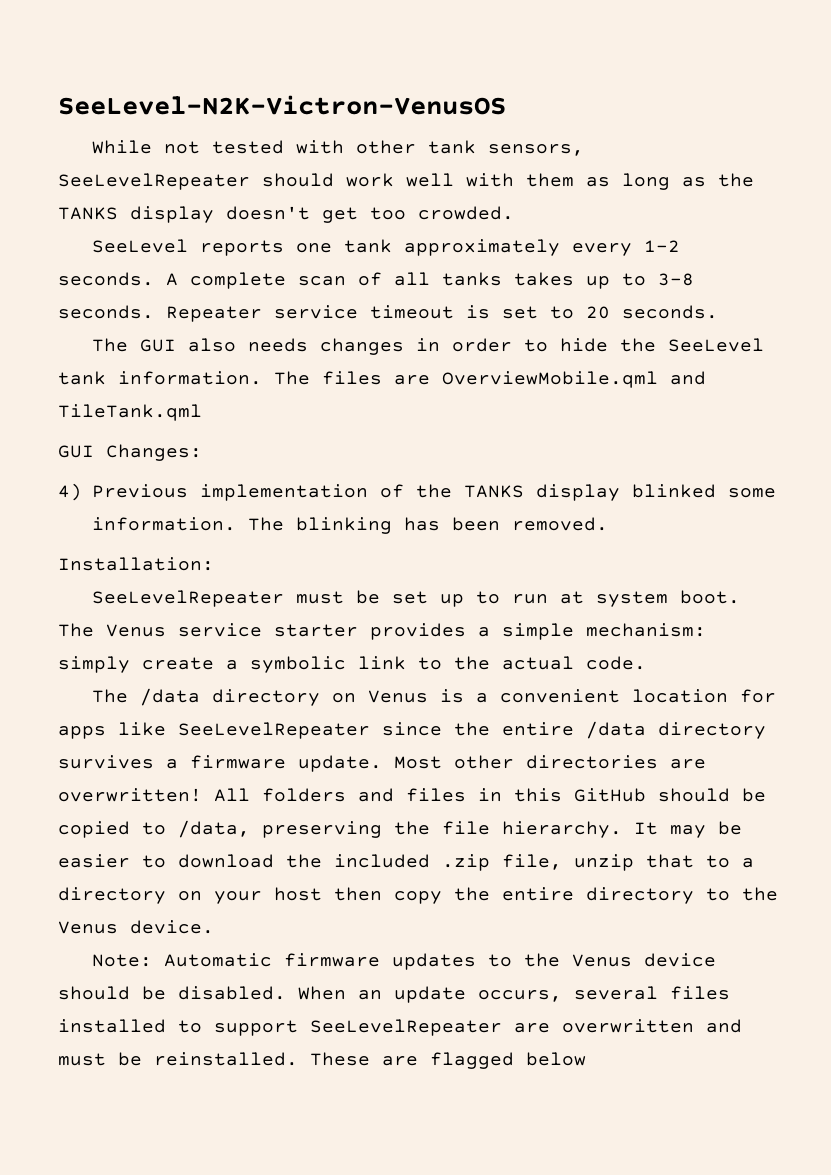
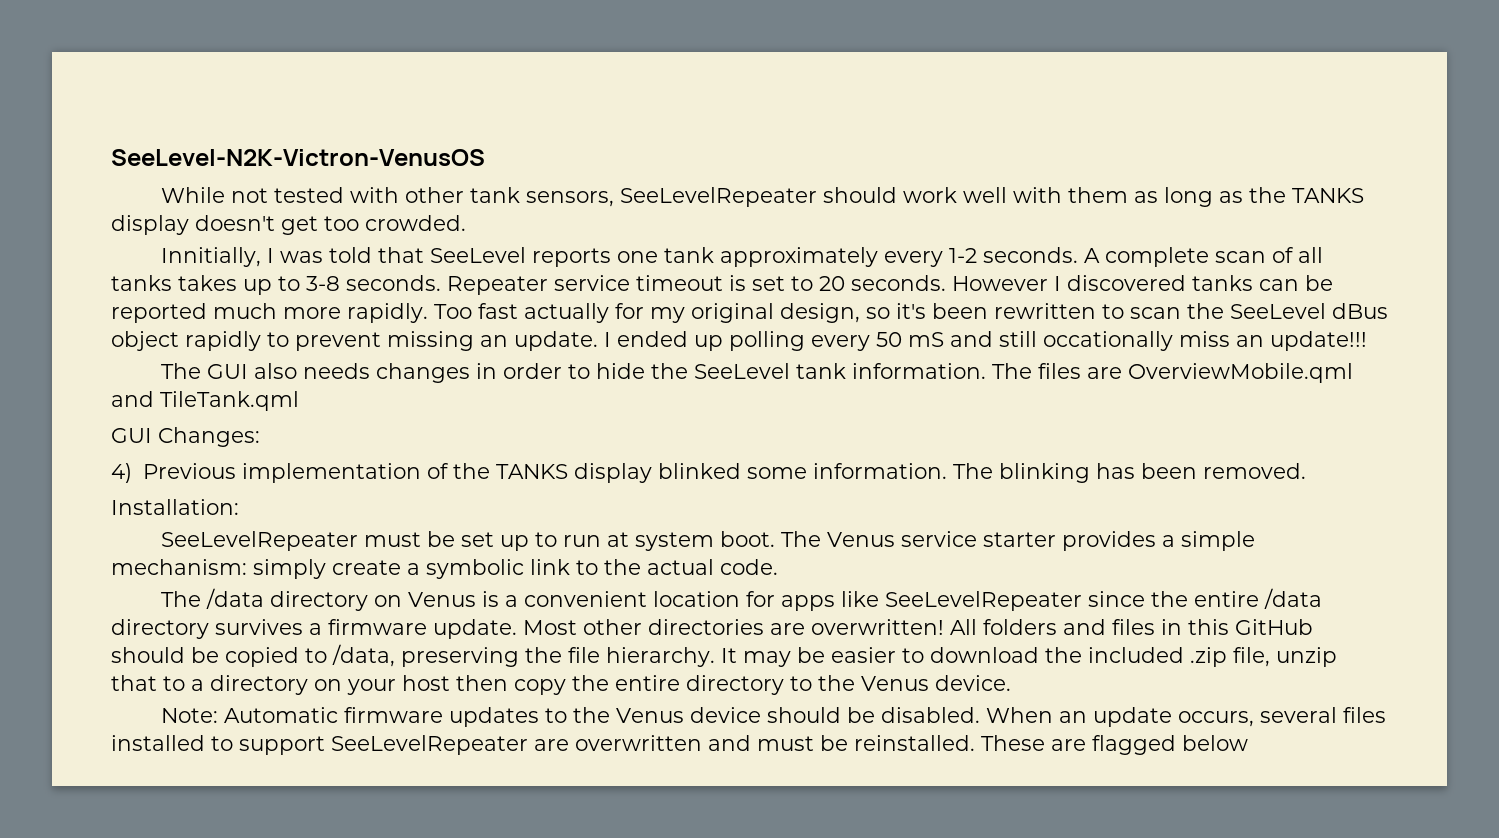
- SeeLevel reports one tank approximately every 1-2 seconds.
+ Innitially, I was told that SeeLevel reports one tank approximately every 1-2 seconds.
+ However I discovered tanks can be reported much more rapidly. Too fast actually for my original design, so it's been rewritten to scan the SeeLevel dBus object rapidly to prevent missing an update. I ended up polling every 50 mS and still occationally miss an update!!!

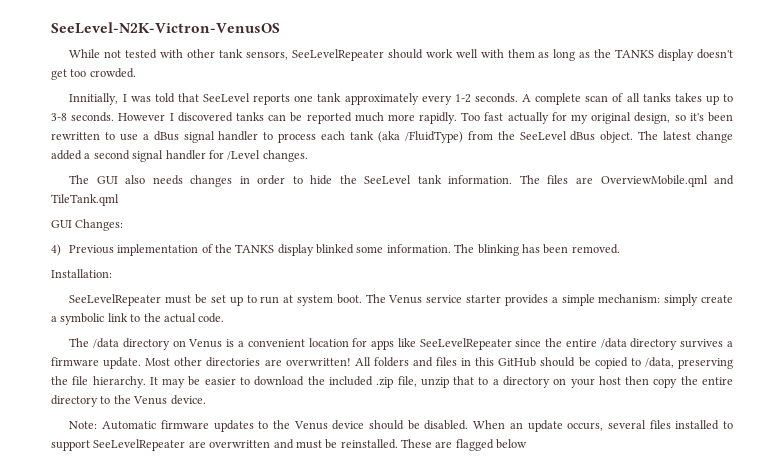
- Repeater service timeout is set to 20 seconds.
- Too fast actually for my original design, so it's been rewritten to scan the SeeLevel dBus object rapidly to prevent missing an update. I ended up polling every 50 mS and still occationally miss an update!!!
+ Too fast actually for my original design, so it's been rewritten to use a dBus signal handler to process each tank (aka /FluidType) from the SeeLevel dBus object. The latest change added a second signal handler for /Level changes.

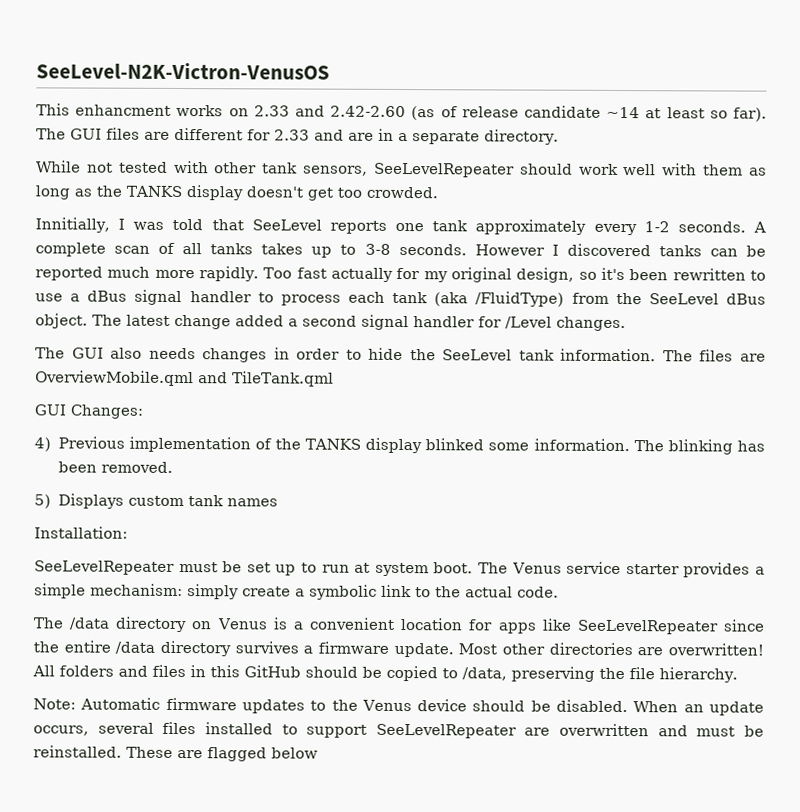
+ This enhancment works on 2.33 and 2.42-2.60 (as of release candidate ~14 at least so far). The GUI files are different for 2.33 and are in a separate directory.
+ 5) Displays custom tank names
- It may be easier to download the included .zip file, unzip that to a directory on your host then copy the entire directory to the Venus device.

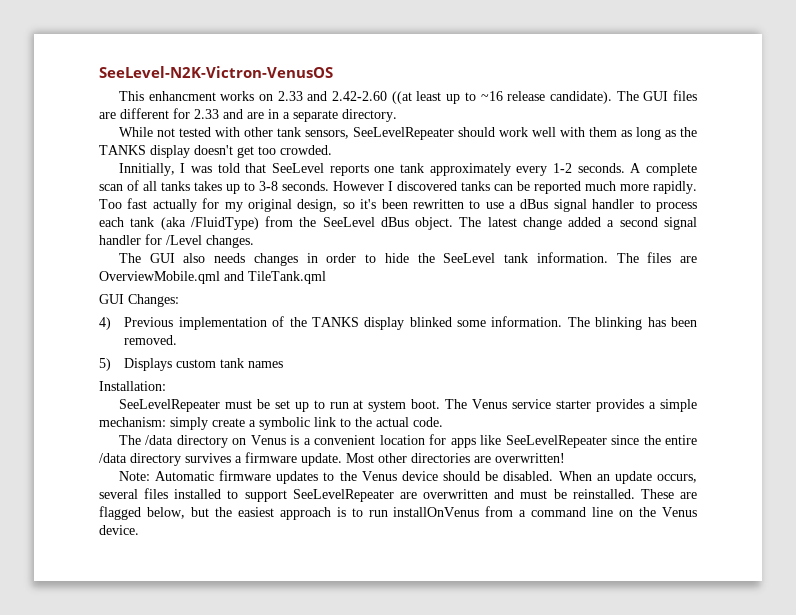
- This enhancment works on 2.33 and 2.42-2.60 (as of release candidate ~14 at least so far).
+ This enhancment works on 2.33 and 2.42-2.60 ((at least up to ~16 release candidate).
- All folders and files in this GitHub should be copied to /data, preserving the file hierarchy.
- These are flagged below
+ These are flagged below, but the easiest approach is to run installOnVenus from a command line on the Venus device.

